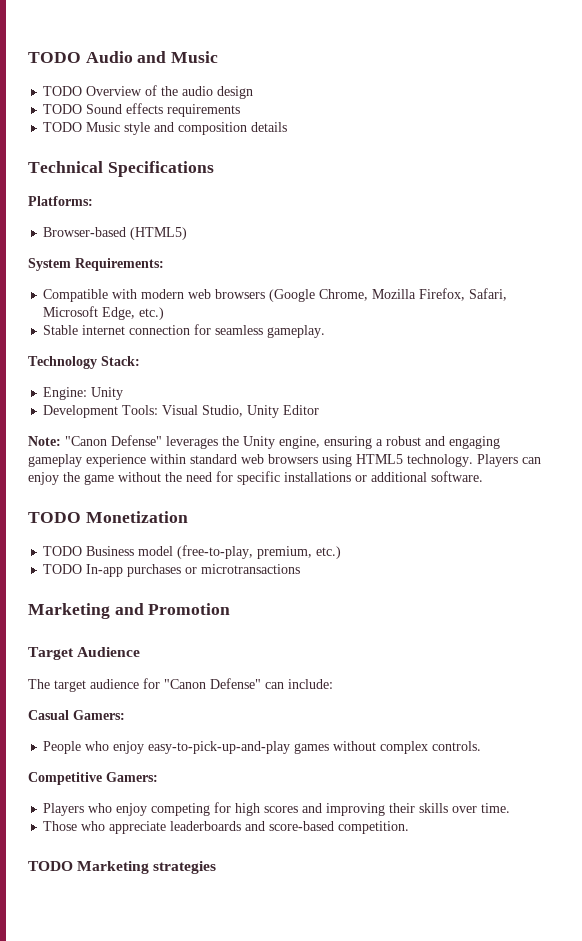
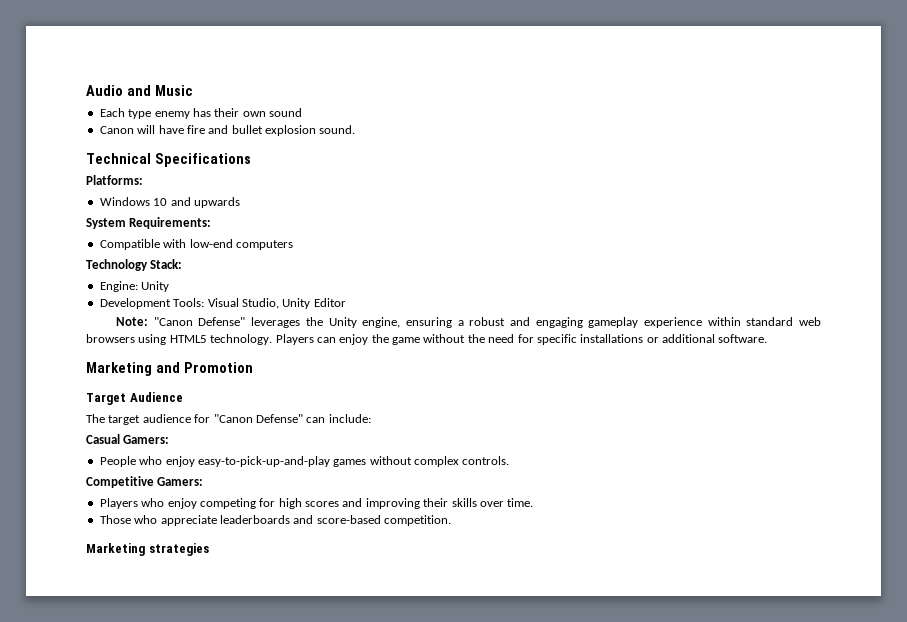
- TODO Audio and Music
+ Audio and Music
- TODO Overview of the audio design
- TODO Sound effects requirements
- TODO Music style and composition details
+ Each type enemy has their own sound
+ Canon will have fire and bullet explosion sound.
- Browser-based (HTML5)
+ Windows 10 and upwards
- Compatible with modern web browsers (Google Chrome, Mozilla Firefox, Safari, Microsoft Edge, etc.)
- Stable internet connection for seamless gameplay.
+ Compatible with low-end computers
- TODO Monetization
- TODO Business model (free-to-play, premium, etc.)
- TODO In-app purchases or microtransactions
- TODO Marketing strategies
+ Marketing strategies

